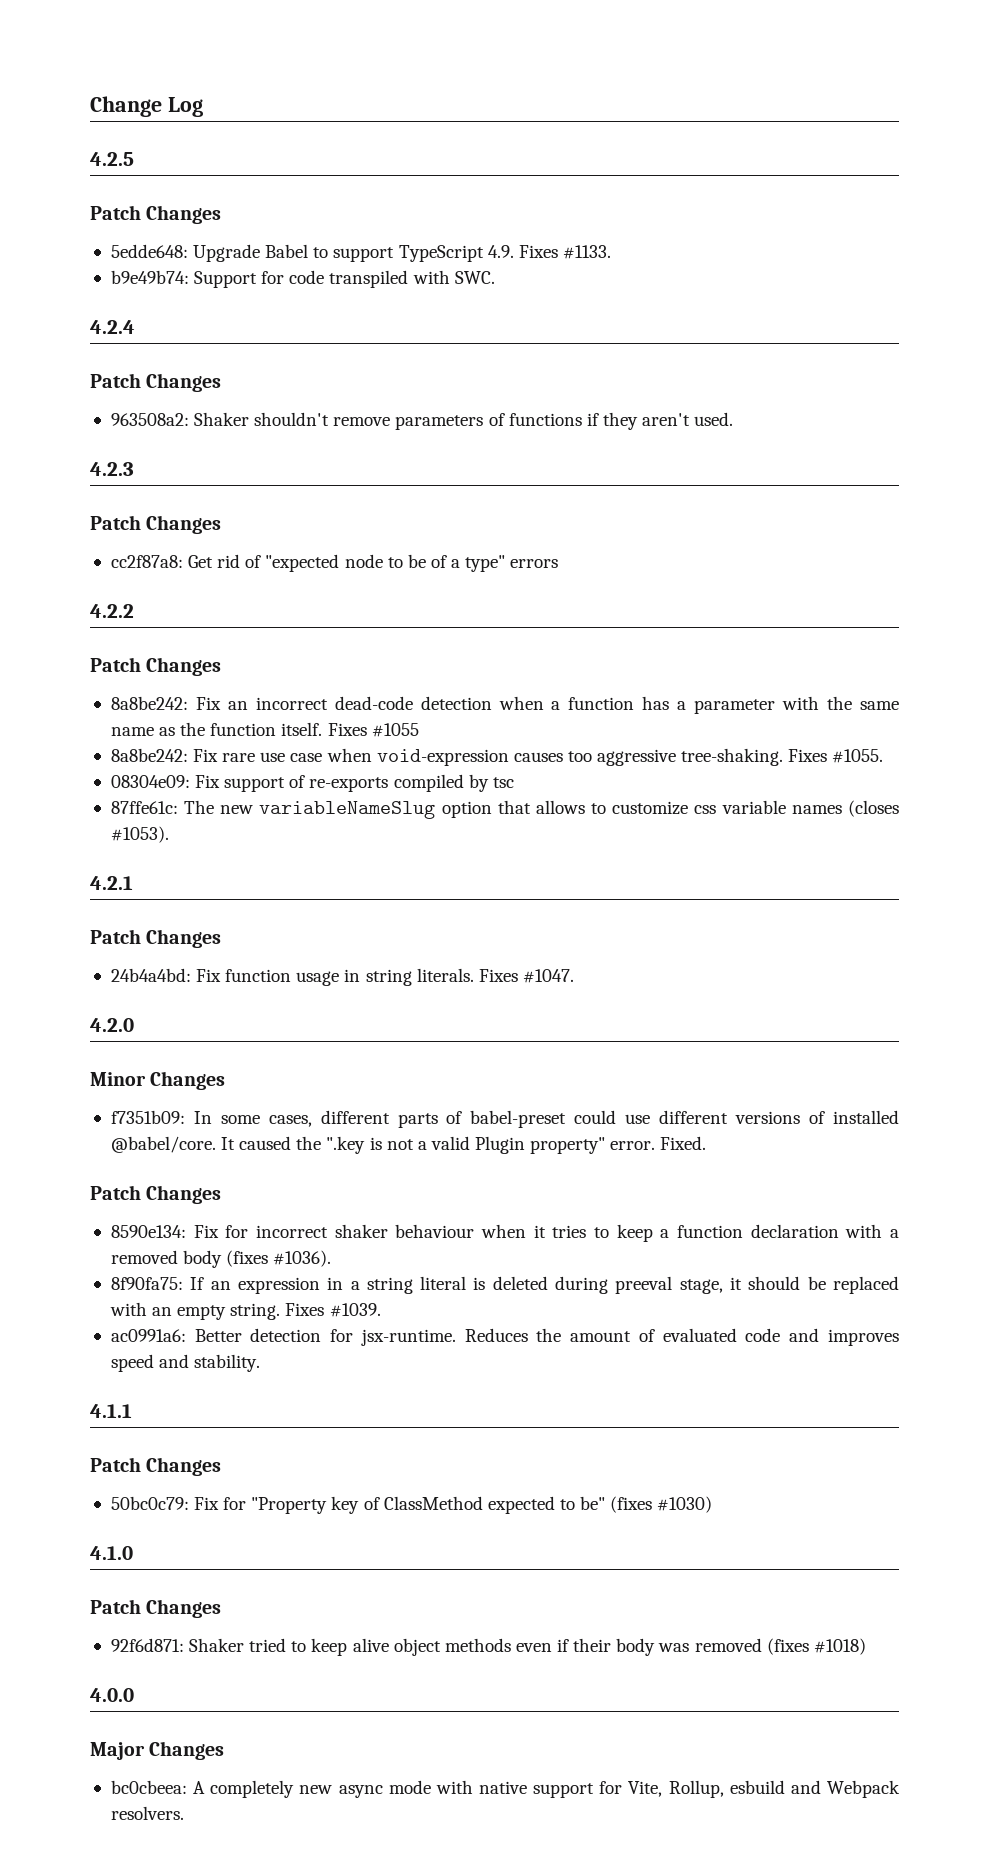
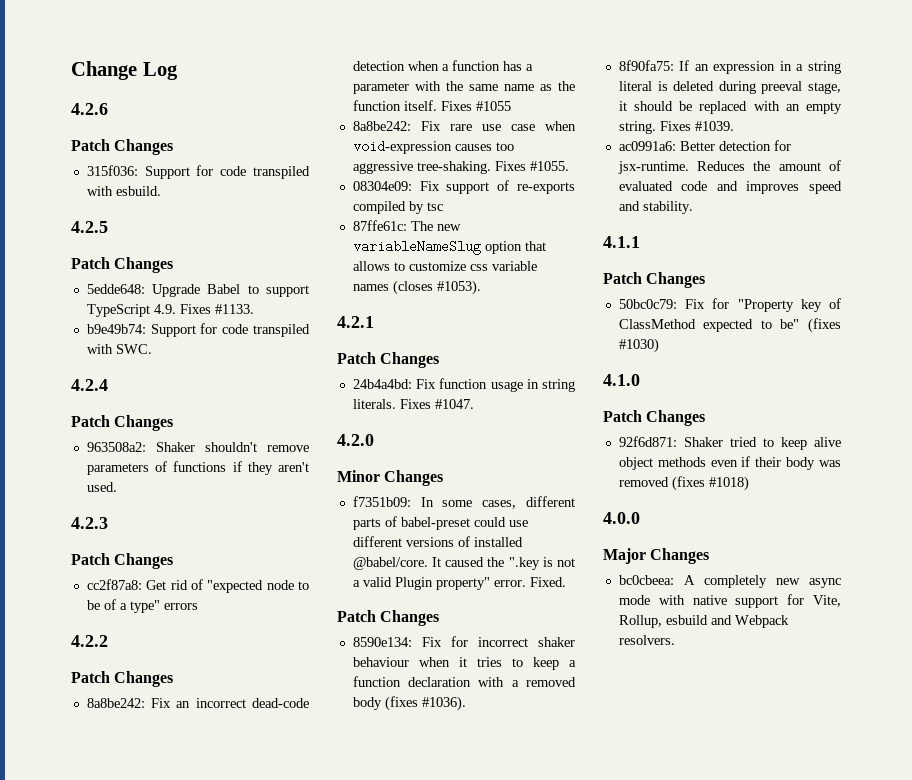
+ 4.2.6
+ Patch Changes
+ 315f036: Support for code transpiled with esbuild.

